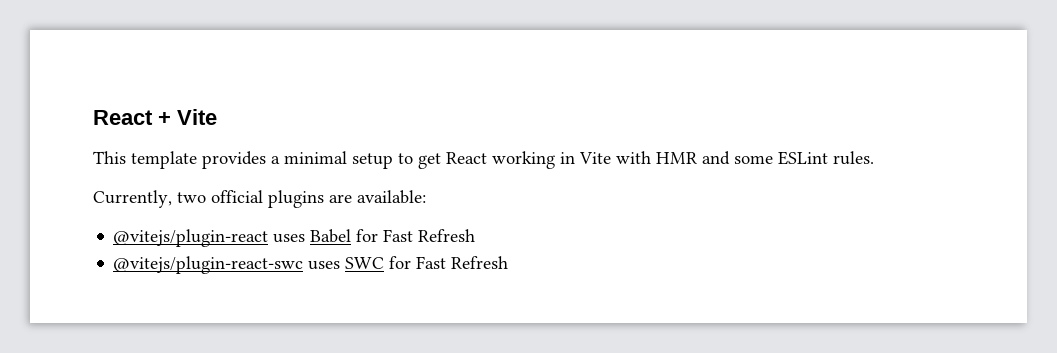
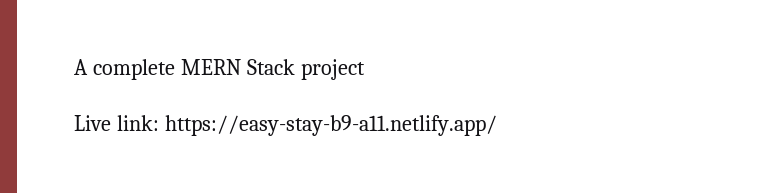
- React + Vite
- This template provides a minimal setup to get React working in Vite with HMR and some ESLint rules.
- Currently, two official plugins are available:
- @vitejs/plugin-react uses Babel for Fast Refresh
- @vitejs/plugin-react-swc uses SWC for Fast Refresh
+ A complete MERN Stack project
+ Live link: https://easy-stay-b9-a11.netlify.app/

